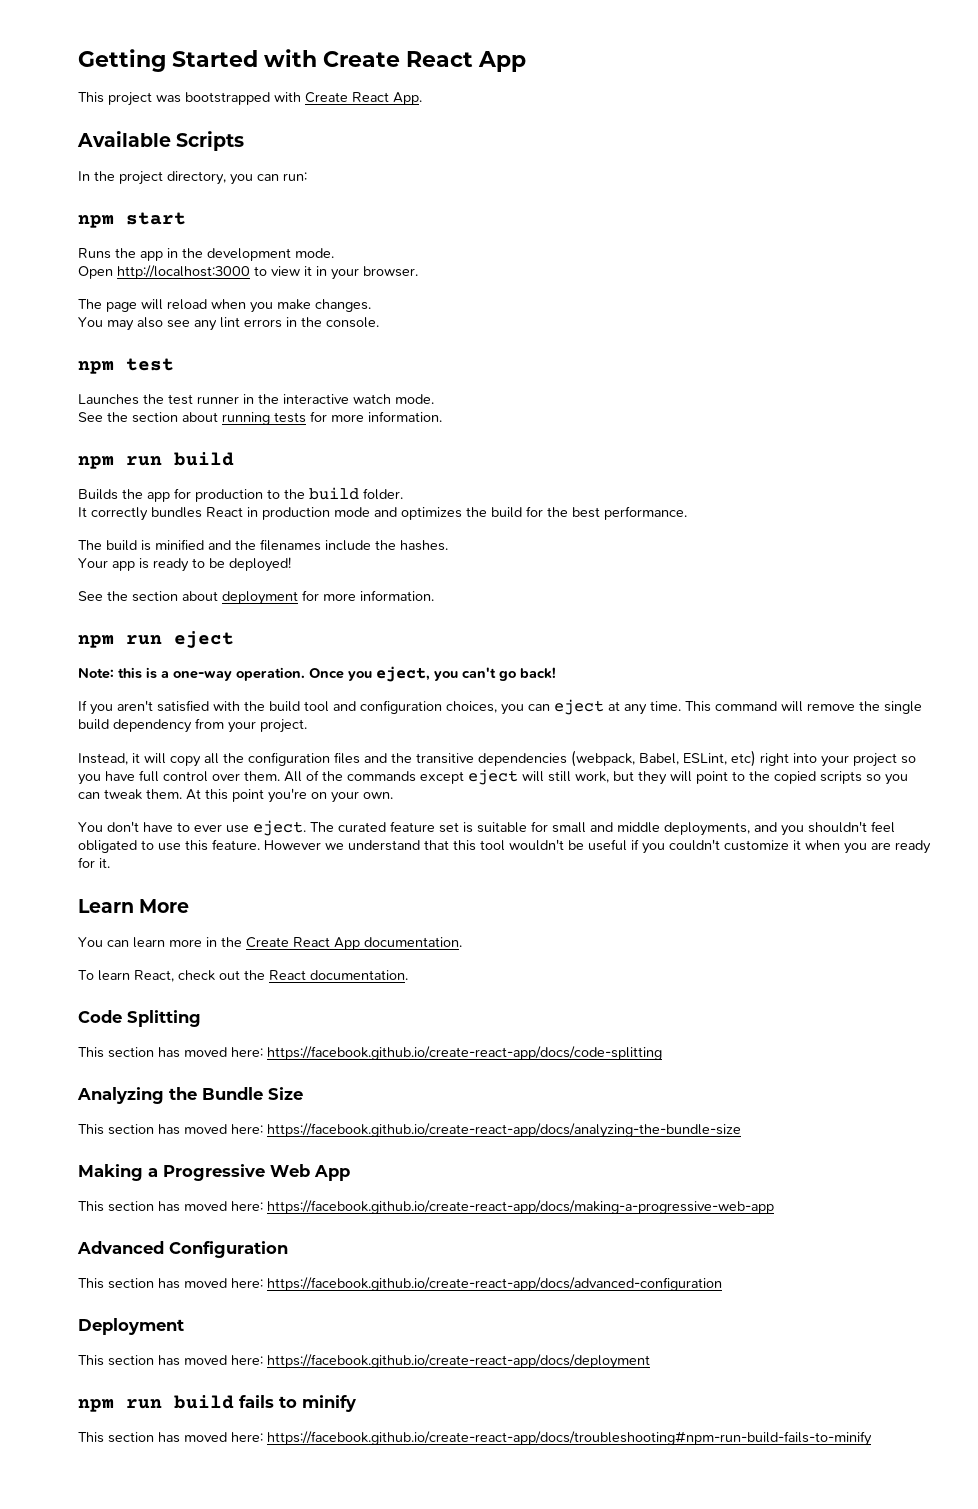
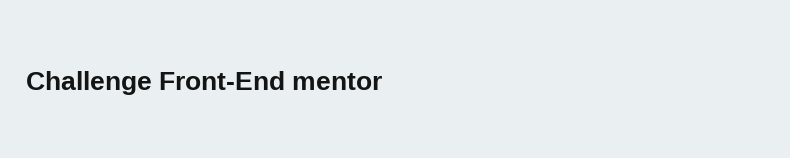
- Getting Started with Create React App
- This project was bootstrapped with Create React App.
- Available Scripts
- In the project directory, you can run:
- npm start
- Runs the app in the development mode.
- Open http://localhost:3000 to view it in your browser.
- The page will reload when you make changes.
- You may also see any lint errors in the console.
- npm test
- Launches the test runner in the interactive watch mode.
- See the section about running tests for more information.
- npm run build
- Builds the app for production to the build folder.
- It correctly bundles React in production mode and optimizes the build for the best performance.
- The build is minified and the filenames include the hashes.
- Your app is ready to be deployed!
- See the section about deployment for more information.
- npm run eject
- Note: this is a one-way operation. Once you eject, you can't go back!
- If you aren't satisfied with the build tool and configuration choices, you can eject at any time. This command will remove the single build dependency from your project.
- Instead, it will copy all the configuration files and the transitive dependencies (webpack, Babel, ESLint, etc) right into your project so you have full control over them. All of the commands except eject will still work, but they will point to the copied scripts so you can tweak them. At this point you're on your own.
- You don't have to ever use eject. The curated feature set is suitable for small and middle deployments, and you shouldn't feel obligated to use this feature. However we understand that this tool wouldn't be useful if you couldn't customize it when you are ready for it.
- Learn More
- You can learn more in the Create React App documentation.
- To learn React, check out the React documentation.
- Code Splitting
- This section has moved here: https://facebook.github.io/create-react-app/docs/code-splitting
- Analyzing the Bundle Size
- This section has moved here: https://facebook.github.io/create-react-app/docs/analyzing-the-bundle-size
- Making a Progressive Web App
- This section has moved here: https://facebook.github.io/create-react-app/docs/making-a-progressive-web-app
- Advanced Configuration
- This section has moved here: https://facebook.github.io/create-react-app/docs/advanced-configuration
- Deployment
- This section has moved here: https://facebook.github.io/create-react-app/docs/deployment
- npm run build fails to minify
- This section has moved here: https://facebook.github.io/create-react-app/docs/troubleshooting#npm-run-build-fails-to-minify
+ Challenge Front-End mentor

